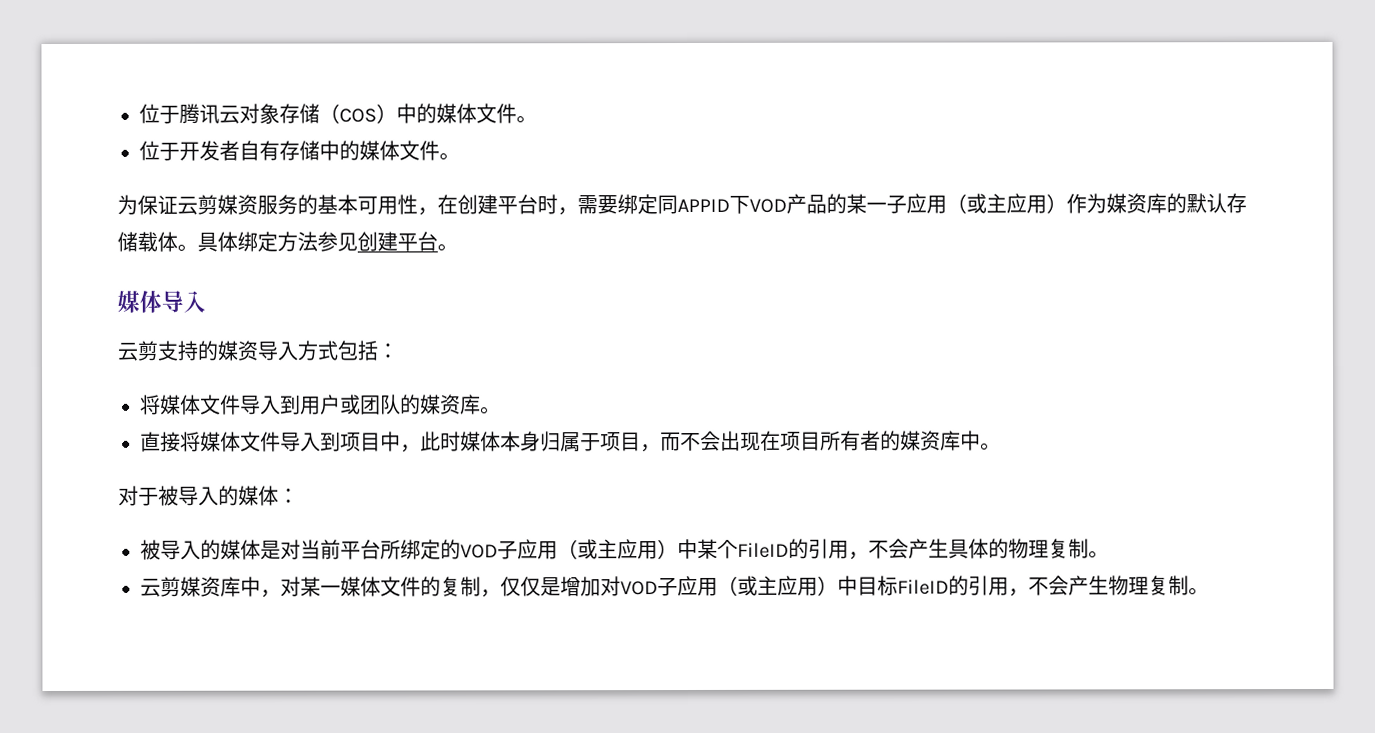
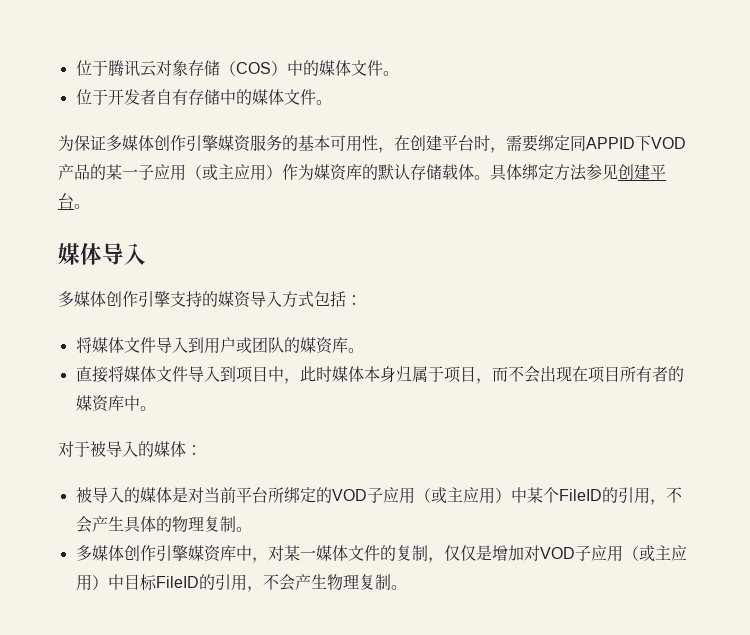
- 为保证云剪媒资服务的基本可用性，在创建平台时，需要绑定同APPID下VOD产品的某一子应用（或主应用）作为媒资库的默认存储载体。
+ 为保证多媒体创作引擎媒资服务的基本可用性，在创建平台时，需要绑定同APPID下VOD产品的某一子应用（或主应用）作为媒资库的默认存储载体。
- 云剪支持的媒资导入方式包括：
+ 多媒体创作引擎支持的媒资导入方式包括：
- 云剪媒资库中，对某一媒体文件的复制，仅仅是增加对VOD子应用（或主应用）中目标FileID的引用，不会产生物理复制。
+ 多媒体创作引擎媒资库中，对某一媒体文件的复制，仅仅是增加对VOD子应用（或主应用）中目标FileID的引用，不会产生物理复制。

